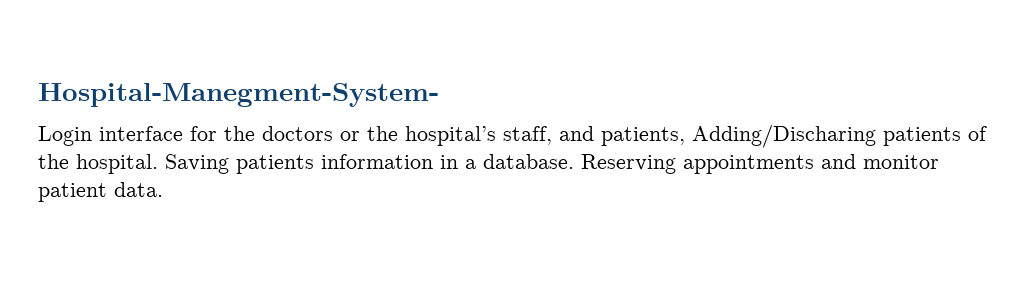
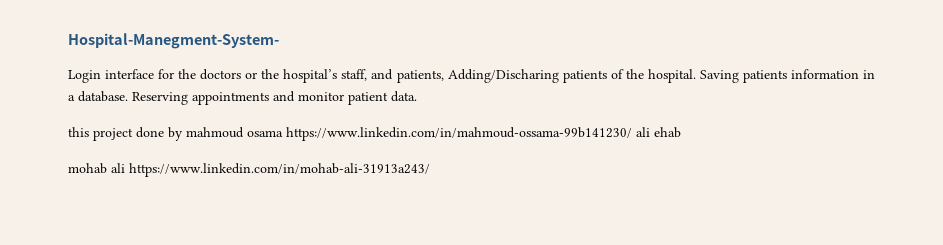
+ this project done by mahmoud osama https://www.linkedin.com/in/mahmoud-ossama-99b141230/ ali ehab
+ mohab ali https://www.linkedin.com/in/mohab-ali-31913a243/

